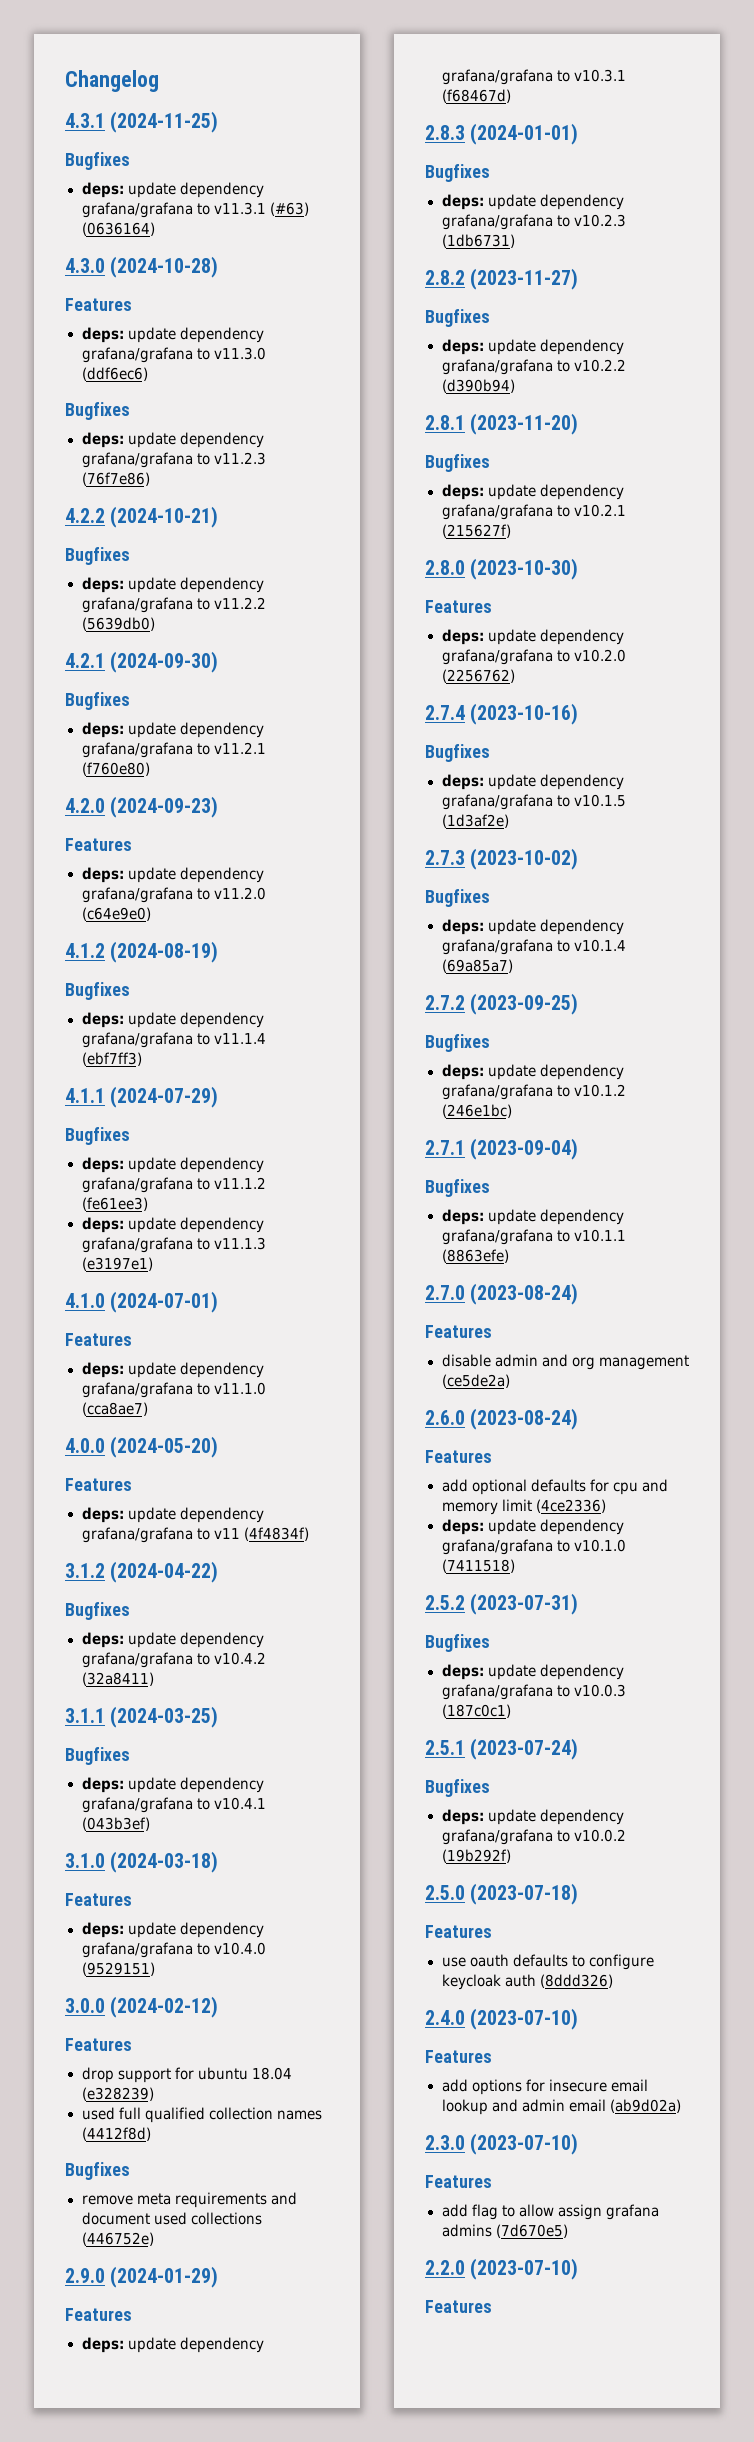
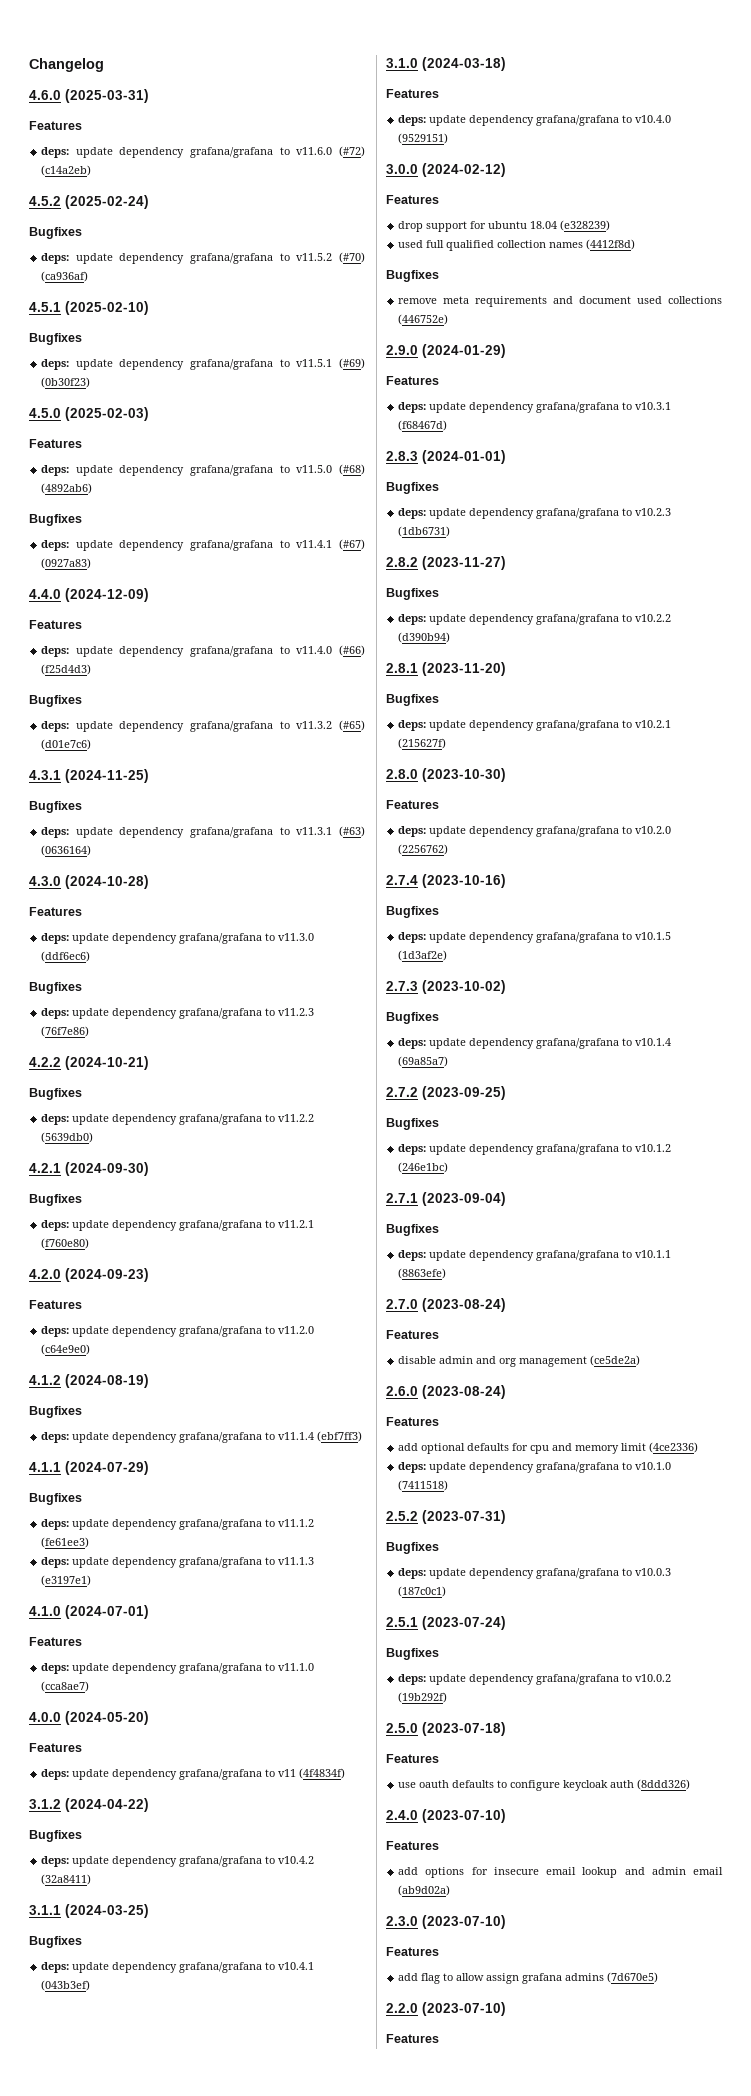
+ 4.6.0 (2025-03-31)
+ Features
+ deps: update dependency grafana/grafana to v11.6.0 (#72) (c14a2eb)
+ 4.5.2 (2025-02-24)
+ Bugfixes
+ deps: update dependency grafana/grafana to v11.5.2 (#70) (ca936af)
+ 4.5.1 (2025-02-10)
+ Bugfixes
+ deps: update dependency grafana/grafana to v11.5.1 (#69) (0b30f23)
+ 4.5.0 (2025-02-03)
+ Features
+ deps: update dependency grafana/grafana to v11.5.0 (#68) (4892ab6)
+ Bugfixes
+ deps: update dependency grafana/grafana to v11.4.1 (#67) (0927a83)
+ 4.4.0 (2024-12-09)
+ Features
+ deps: update dependency grafana/grafana to v11.4.0 (#66) (f25d4d3)
+ Bugfixes
+ deps: update dependency grafana/grafana to v11.3.2 (#65) (d01e7c6)

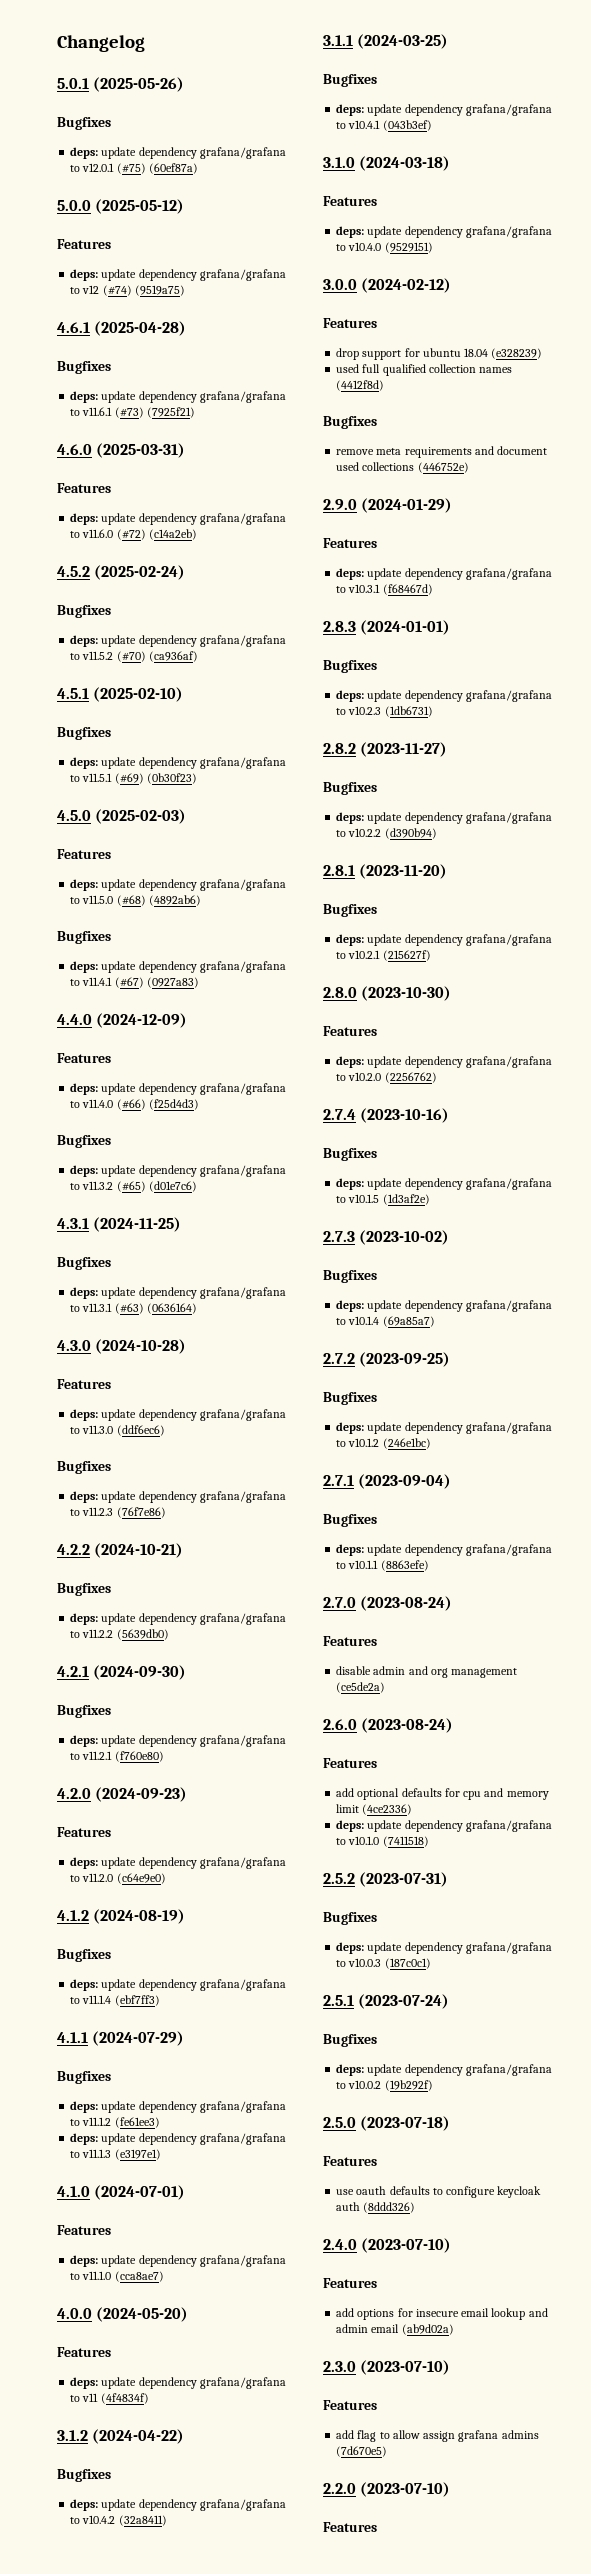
+ 5.0.1 (2025-05-26)
+ Bugfixes
+ deps: update dependency grafana/grafana to v12.0.1 (#75) (60ef87a)
+ 5.0.0 (2025-05-12)
+ Features
+ deps: update dependency grafana/grafana to v12 (#74) (9519a75)
+ 4.6.1 (2025-04-28)
+ Bugfixes
+ deps: update dependency grafana/grafana to v11.6.1 (#73) (7925f21)

